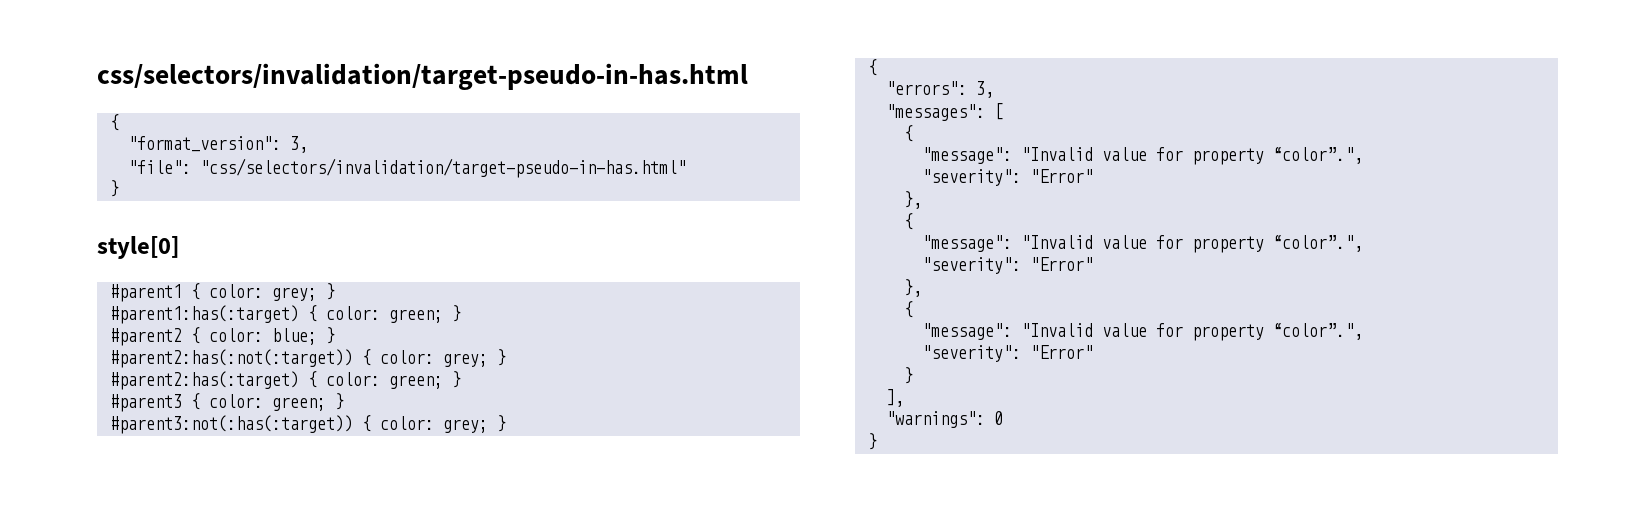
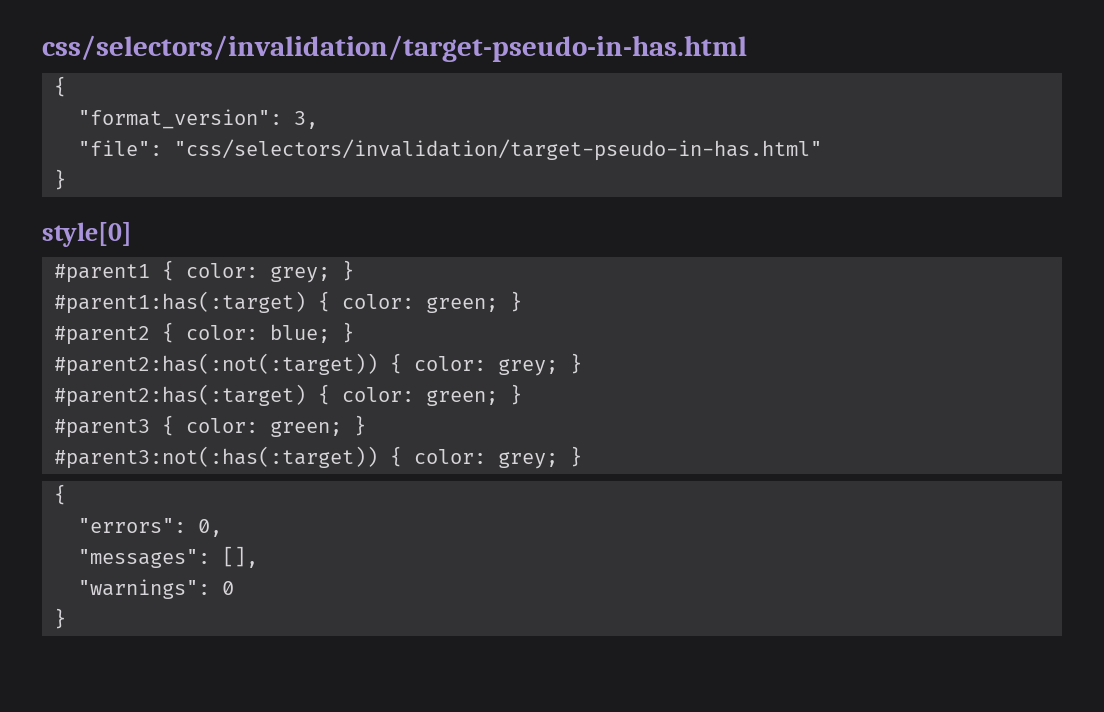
- "errors": 3,
+ "errors": 0,
- "messages": [
- {
- "message": "Invalid value for property “color”.",
- "severity": "Error"
- },
- {
- "message": "Invalid value for property “color”.",
- "severity": "Error"
- },
- {
- "message": "Invalid value for property “color”.",
- "severity": "Error"
- }
- ],
+ "messages": [],

